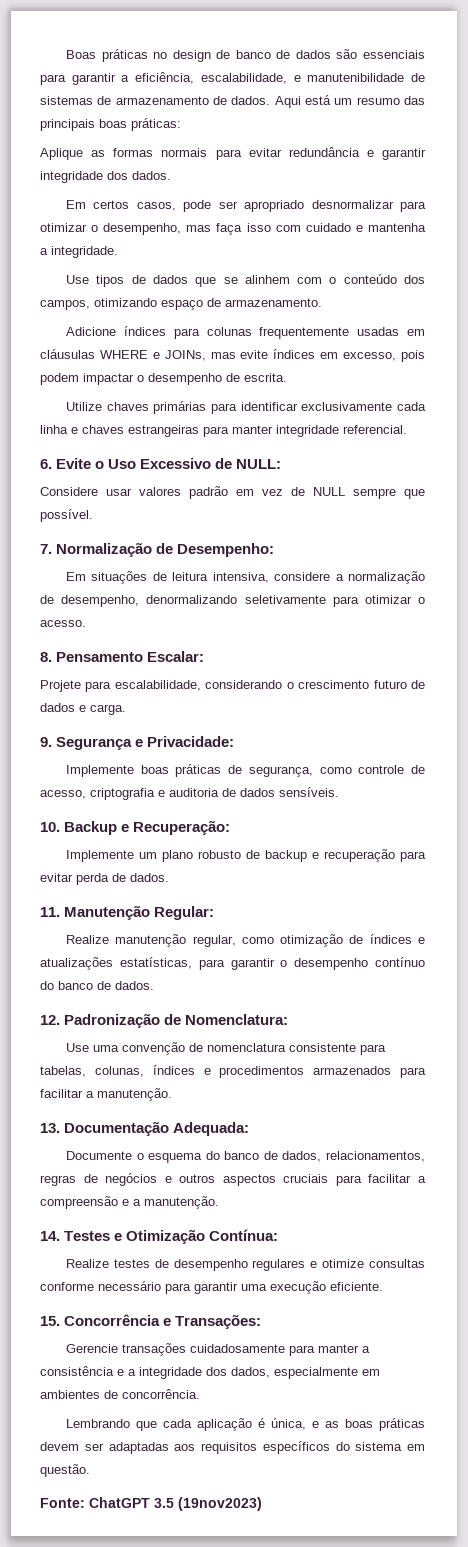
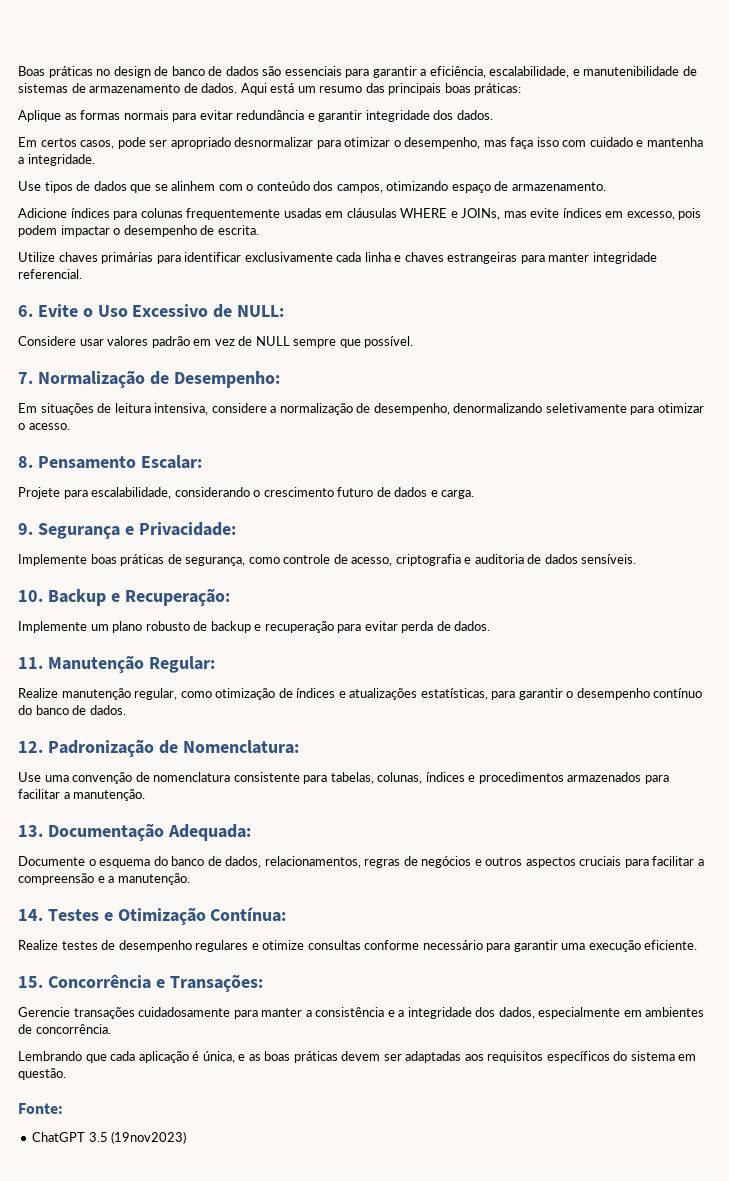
- Fonte: ChatGPT 3.5 (19nov2023)
+ Fonte:
+ ChatGPT 3.5 (19nov2023)

